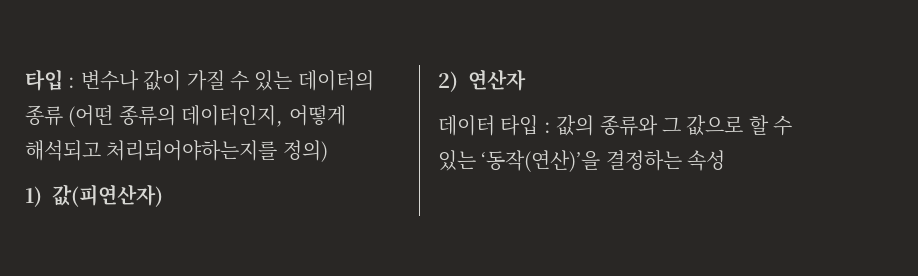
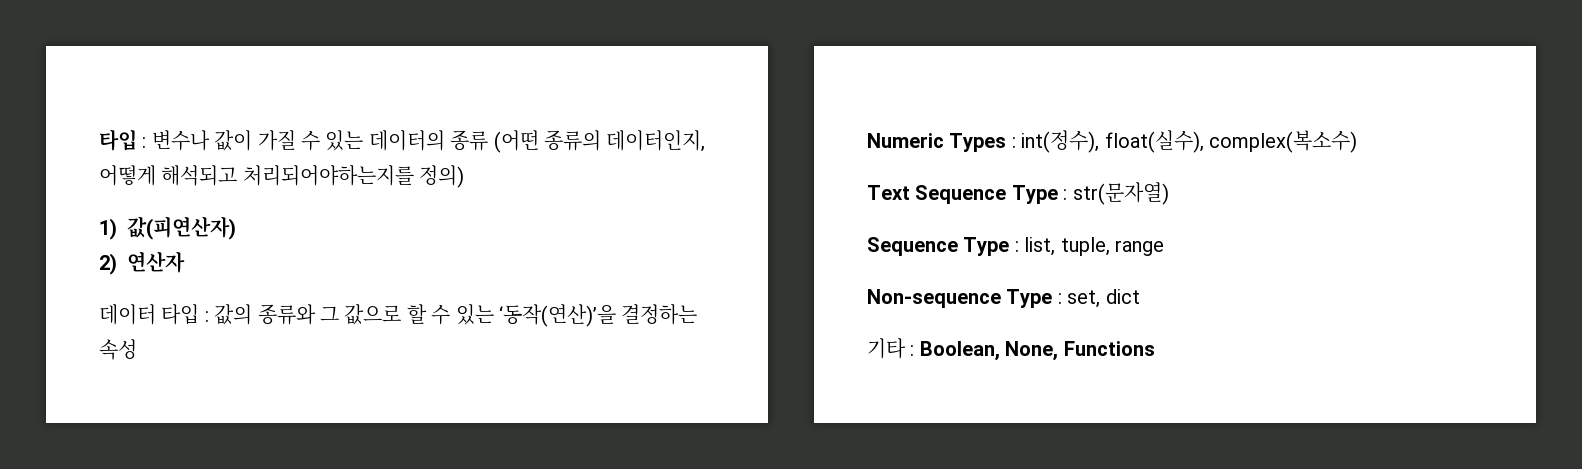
+ Numeric Types : int(정수), float(실수), complex(복소수)
+ Text Sequence Type : str(문자열)
+ Sequence Type : list, tuple, range
+ Non-sequence Type : set, dict
+ 기타 : Boolean, None, Functions

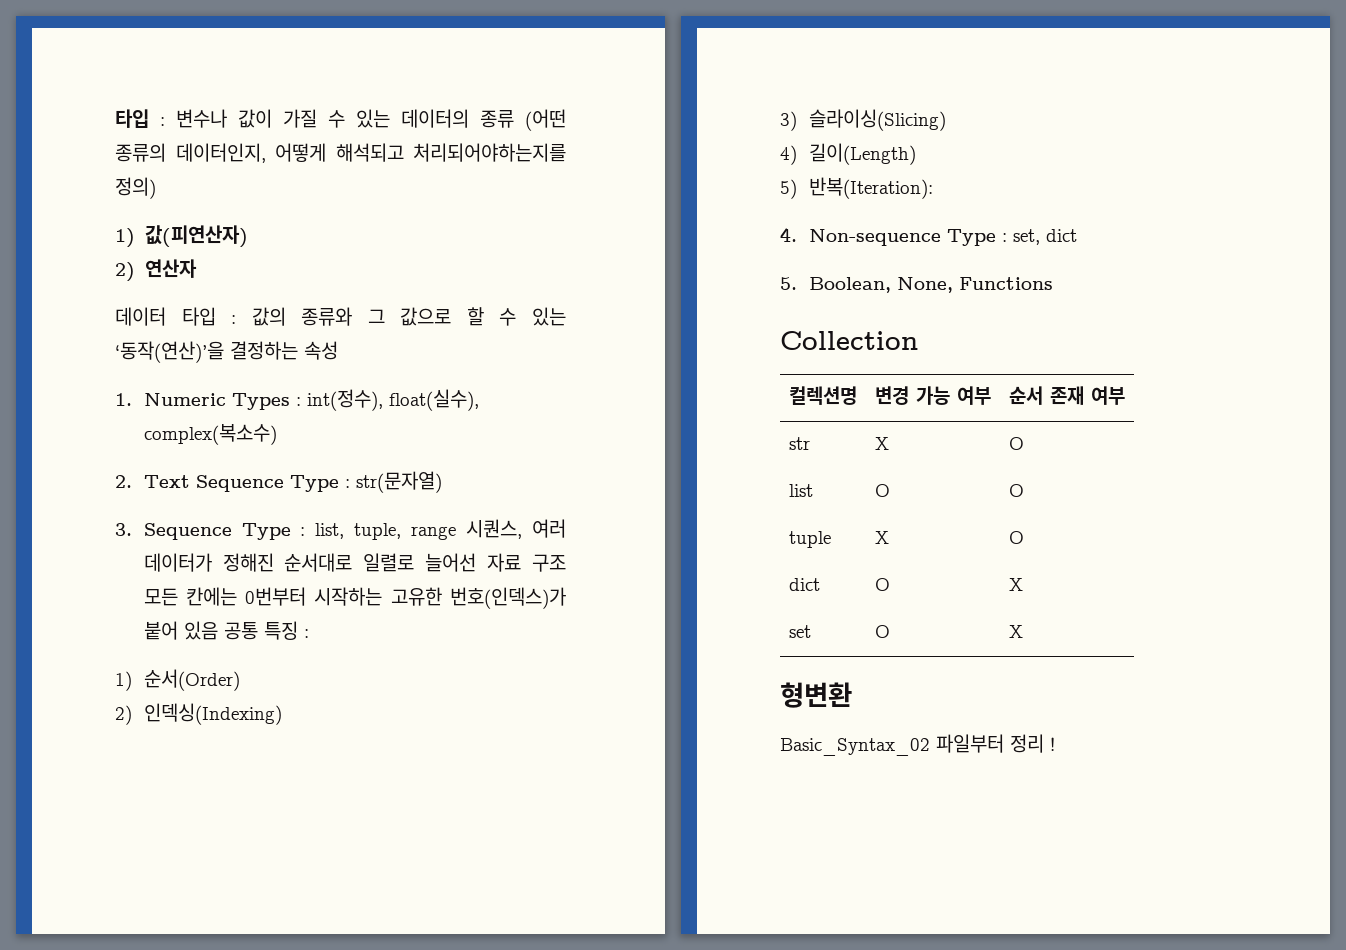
- Numeric Types : int(정수), float(실수), complex(복소수)
+ 1. Numeric Types : int(정수), float(실수), complex(복소수)
- Text Sequence Type : str(문자열)
+ 2. Text Sequence Type : str(문자열)
- Sequence Type : list, tuple, range
- Non-sequence Type : set, dict
+ 3. Sequence Type : list, tuple, range 시퀀스, 여러 데이터가 정해진 순서대로 일렬로 늘어선 자료 구조 모든 칸에는 0번부터 시작하는 고유한 번호(인덱스)가 붙어 있음 공통 특징 :
+ 1) 순서(Order)
+ 2) 인덱싱(Indexing)
+ 3) 슬라이싱(Slicing)
+ 4) 길이(Length)
+ 5) 반복(Iteration):
+ 4. Non-sequence Type : set, dict
- 기타 : Boolean, None, Functions
+ 5. Boolean, None, Functions
+ Collection
+ 컬렉션명 | 변경 가능 여부 | 순서 존재 여부
+ str | X | O
+ list | O | O
+ tuple | X | O
+ dict | O | X
+ set | O | X
+ 형변환
+ Basic_Syntax_02 파일부터 정리 !

